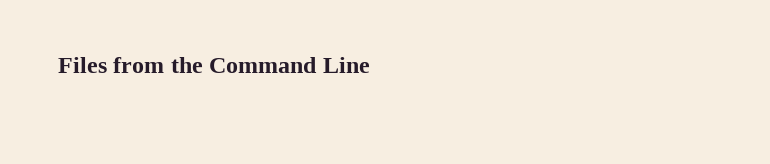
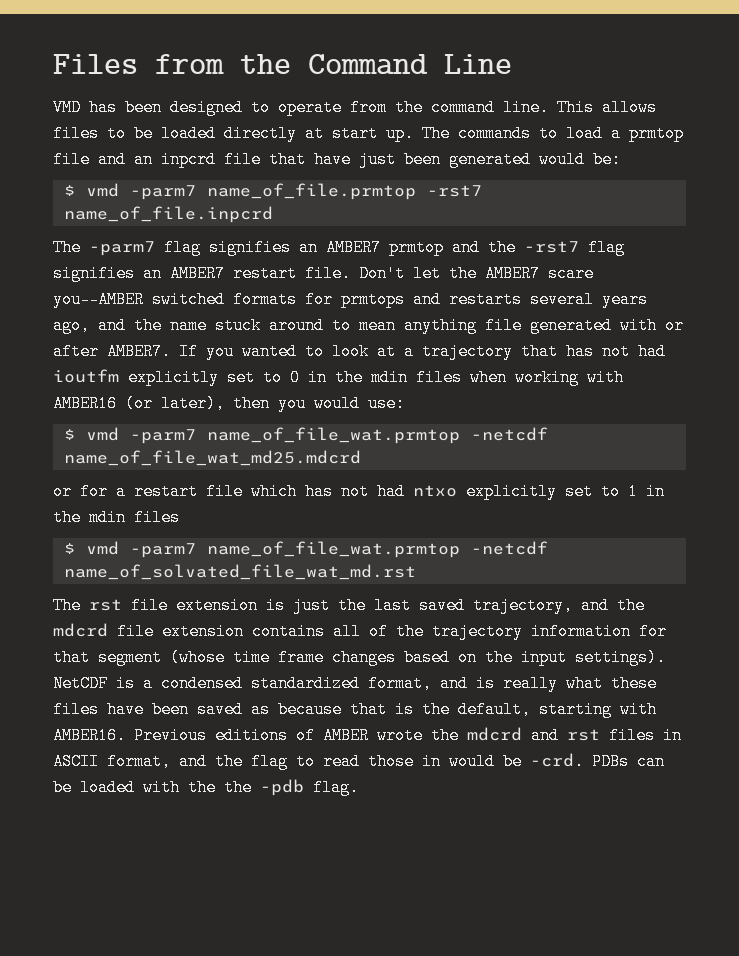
+ VMD has been designed to operate from the command line. This allows files to be loaded directly at start up. The commands to load a prmtop file and an inpcrd file that have just been generated would be:
+ $ vmd -parm7 name_of_file.prmtop -rst7 name_of_file.inpcrd
+ The -parm7 flag signifies an AMBER7 prmtop and the -rst7 flag signifies an AMBER7 restart file. Don't let the AMBER7 scare you--AMBER switched formats for prmtops and restarts several years ago, and the name stuck around to mean anything file generated with or after AMBER7. If you wanted to look at a trajectory that has not had ioutfm explicitly set to 0 in the mdin files when working with AMBER16 (or later), then you would use:
+ $ vmd -parm7 name_of_file_wat.prmtop -netcdf name_of_file_wat_md25.mdcrd
+ or for a restart file which has not had ntxo explicitly set to 1 in the mdin files
+ $ vmd -parm7 name_of_file_wat.prmtop -netcdf name_of_solvated_file_wat_md.rst
+ The rst file extension is just the last saved trajectory, and the mdcrd file extension contains all of the trajectory information for that segment (whose time frame changes based on the input settings). NetCDF is a condensed standardized format, and is really what these files have been saved as because that is the default, starting with AMBER16. Previous editions of AMBER wrote the mdcrd and rst files in ASCII format, and the flag to read those in would be -crd. PDBs can be loaded with the the -pdb flag.

